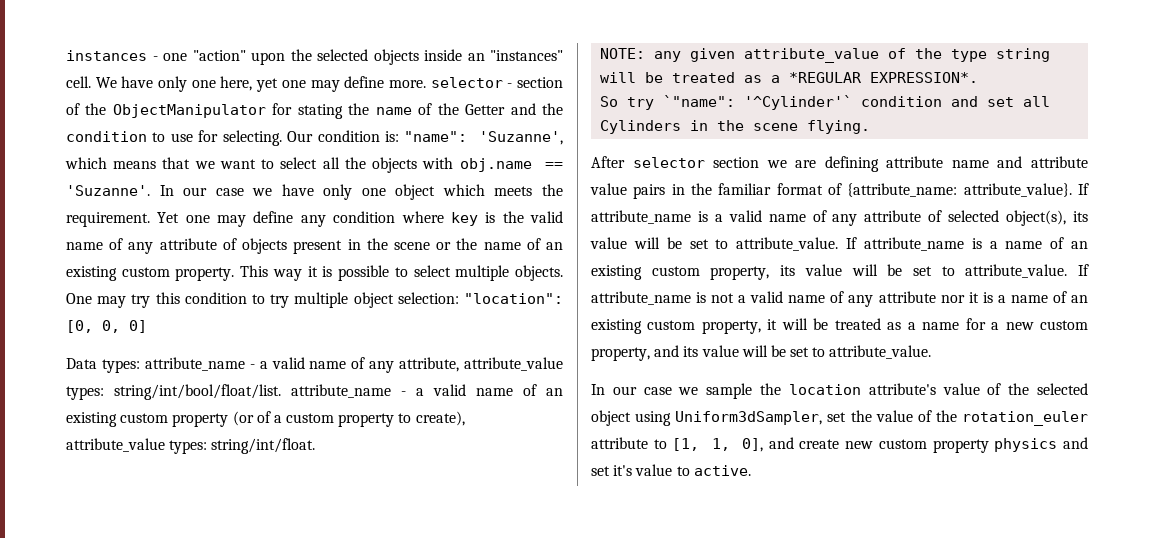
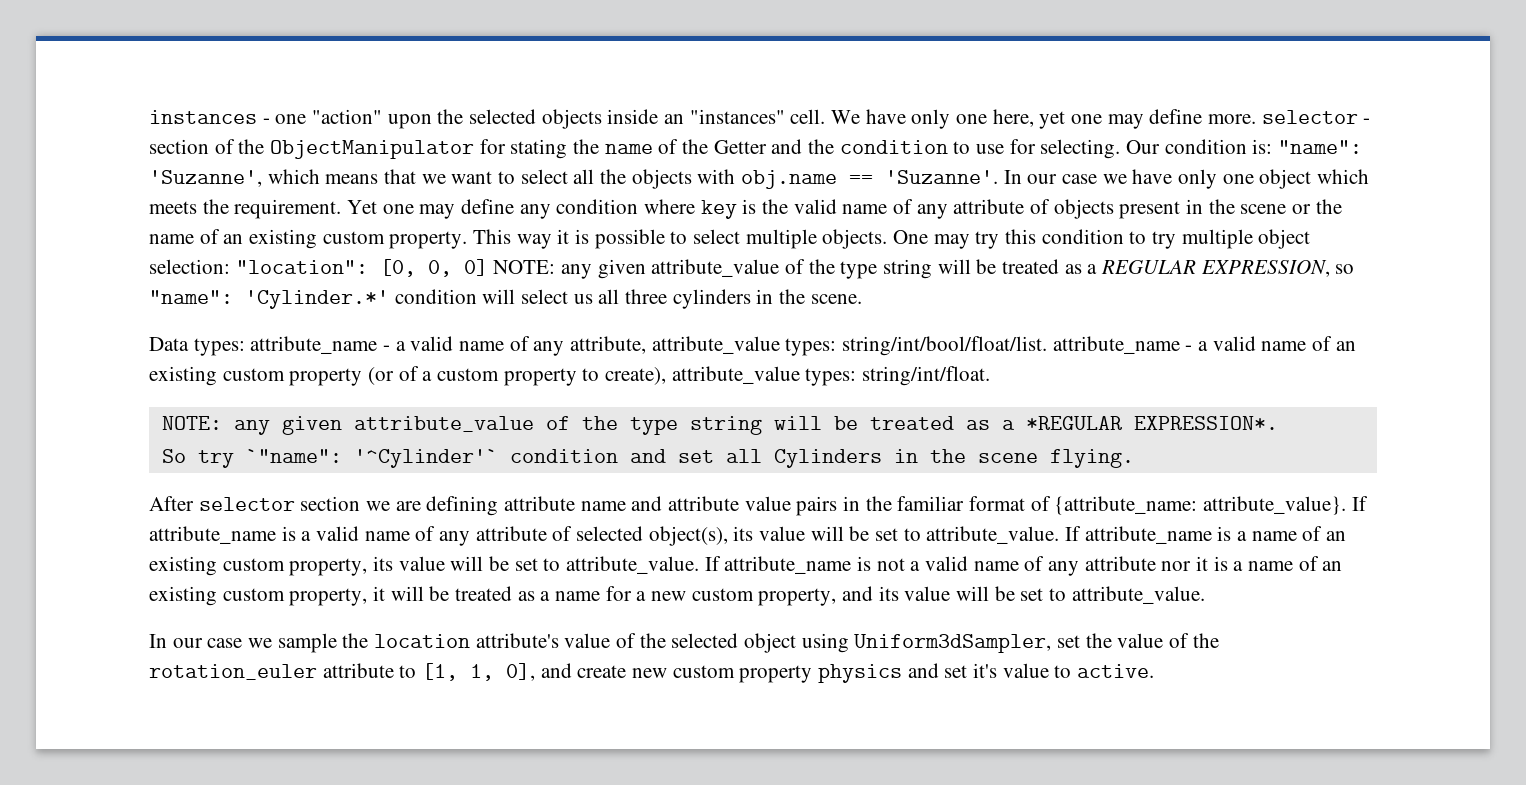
- One may try this condition to try multiple object selection: "location": [0, 0, 0]
+ One may try this condition to try multiple object selection: "location": [0, 0, 0] NOTE: any given attribute_value of the type string will be treated as a REGULAR EXPRESSION, so "name": 'Cylinder.*' condition will select us all three cylinders in the scene.

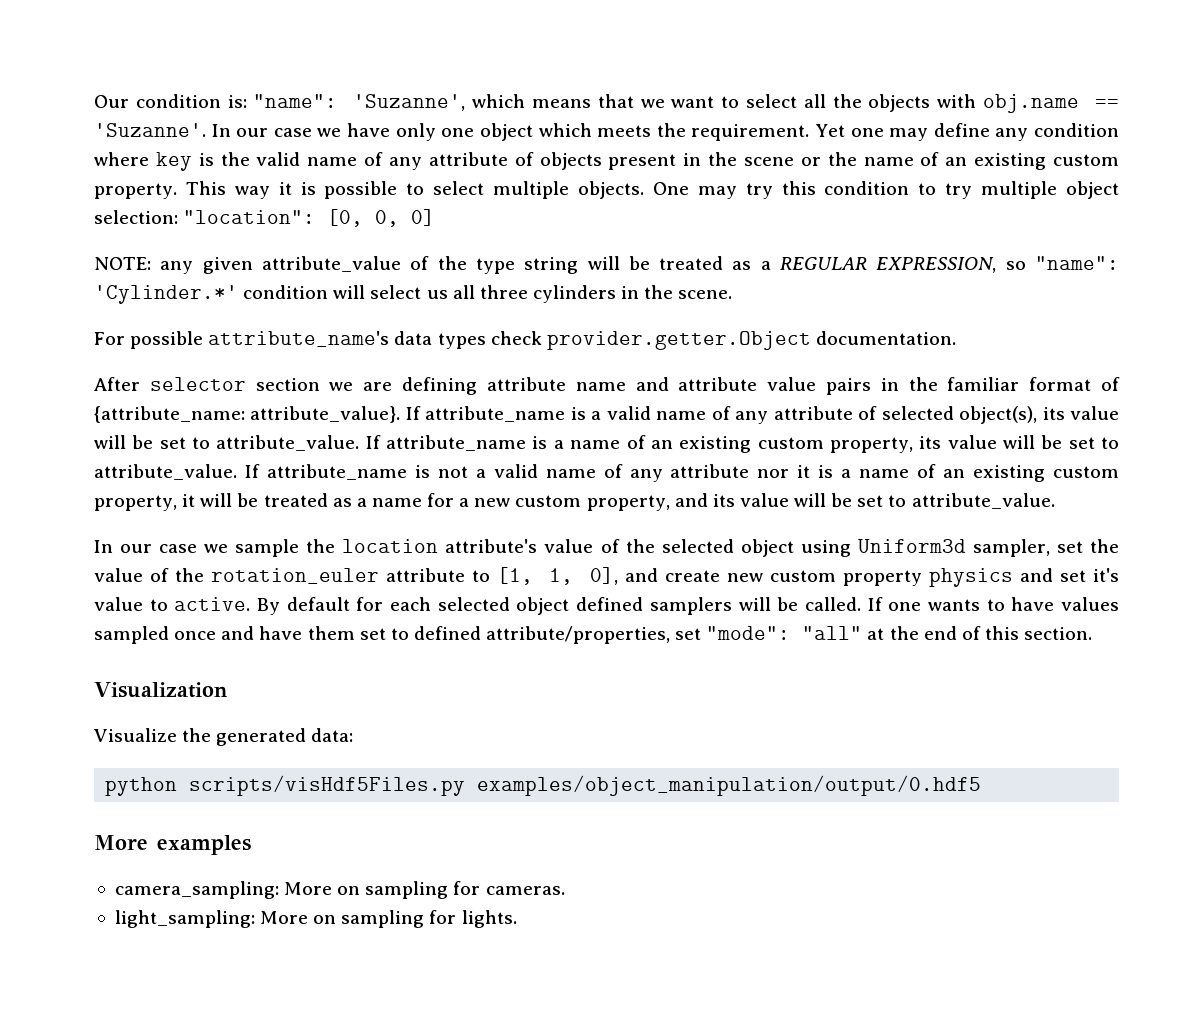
- instances - one "action" upon the selected objects inside an "instances" cell. We have only one here, yet one may define more. selector - section of the ObjectManipulator for stating the name of the Getter and the condition to use for selecting.
- One may try this condition to try multiple object selection: "location": [0, 0, 0] NOTE: any given attribute_value of the type string will be treated as a REGULAR EXPRESSION, so "name": 'Cylinder.*' condition will select us all three cylinders in the scene.
+ One may try this condition to try multiple object selection: "location": [0, 0, 0]
+ NOTE: any given attribute_value of the type string will be treated as a REGULAR EXPRESSION, so "name": 'Cylinder.*' condition will select us all three cylinders in the scene.
- Data types: attribute_name - a valid name of any attribute, attribute_value types: string/int/bool/float/list. attribute_name - a valid name of an existing custom property (or of a custom property to create), attribute_value types: string/int/float.
- NOTE: any given attribute_value of the type string will be treated as a *REGULAR EXPRESSION*.
- So try `"name": '^Cylinder'` condition and set all Cylinders in the scene flying.
+ For possible attribute_name's data types check provider.getter.Object documentation.
- In our case we sample the location attribute's value of the selected object using Uniform3dSampler, set the value of the rotation_euler attribute to [1, 1, 0], and create new custom property physics and set it's value to active.
+ In our case we sample the location attribute's value of the selected object using Uniform3d sampler, set the value of the rotation_euler attribute to [1, 1, 0], and create new custom property physics and set it's value to active.
+ By default for each selected object defined samplers will be called. If one wants to have values sampled once and have them set to defined attribute/properties, set "mode": "all" at the end of this section.
+ Visualization
+ Visualize the generated data:
+ python scripts/visHdf5Files.py examples/object_manipulation/output/0.hdf5
+ More examples
+ camera_sampling: More on sampling for cameras.
+ light_sampling: More on sampling for lights.

